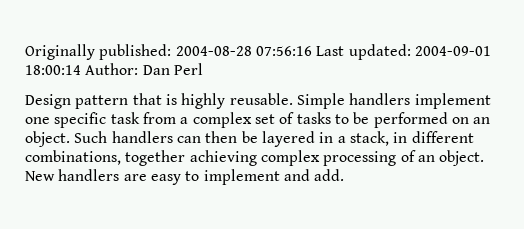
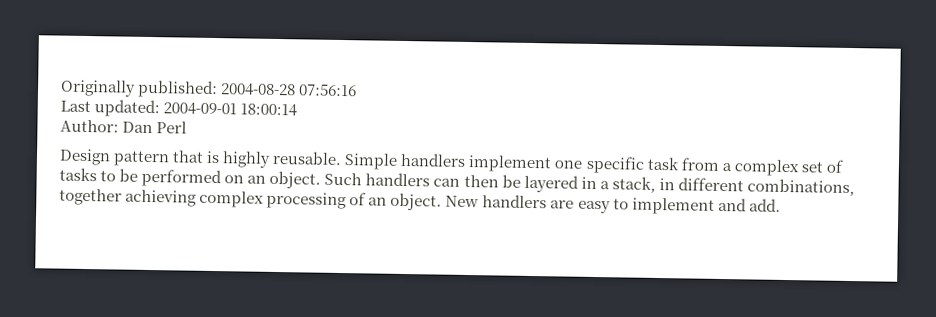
- Originally published: 2004-08-28 07:56:16 Last updated: 2004-09-01 18:00:14 Author: Dan Perl
+ Originally published: 2004-08-28 07:56:16
+ Last updated: 2004-09-01 18:00:14
+ Author: Dan Perl

